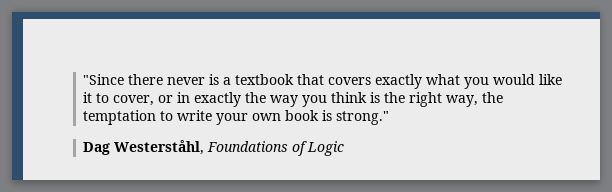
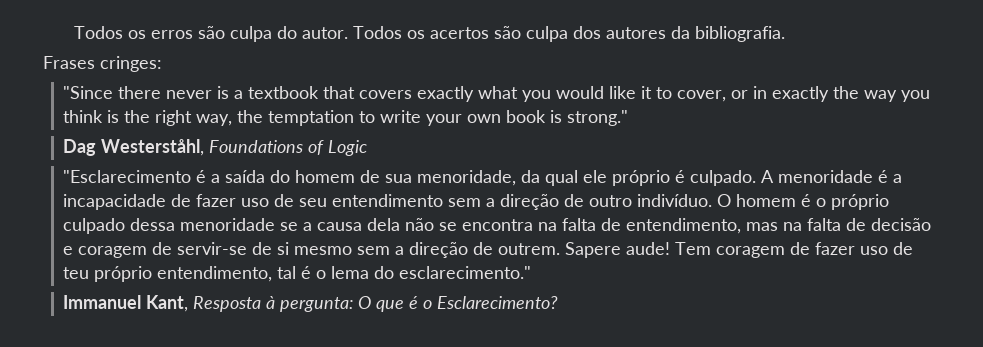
+ Todos os erros são culpa do autor. Todos os acertos são culpa dos autores da bibliografia.
+ Frases cringes:
+ "Esclarecimento é a saída do homem de sua menoridade, da qual ele próprio é culpado. A menoridade é a incapacidade de fazer uso de seu entendimento sem a direção de outro indivíduo. O homem é o próprio culpado dessa menoridade se a causa dela não se encontra na falta de entendimento, mas na falta de decisão e coragem de servir-se de si mesmo sem a direção de outrem. Sapere aude! Tem coragem de fazer uso de teu próprio entendimento, tal é o lema do esclarecimento."
+ Immanuel Kant, Resposta à pergunta: O que é o Esclarecimento?

